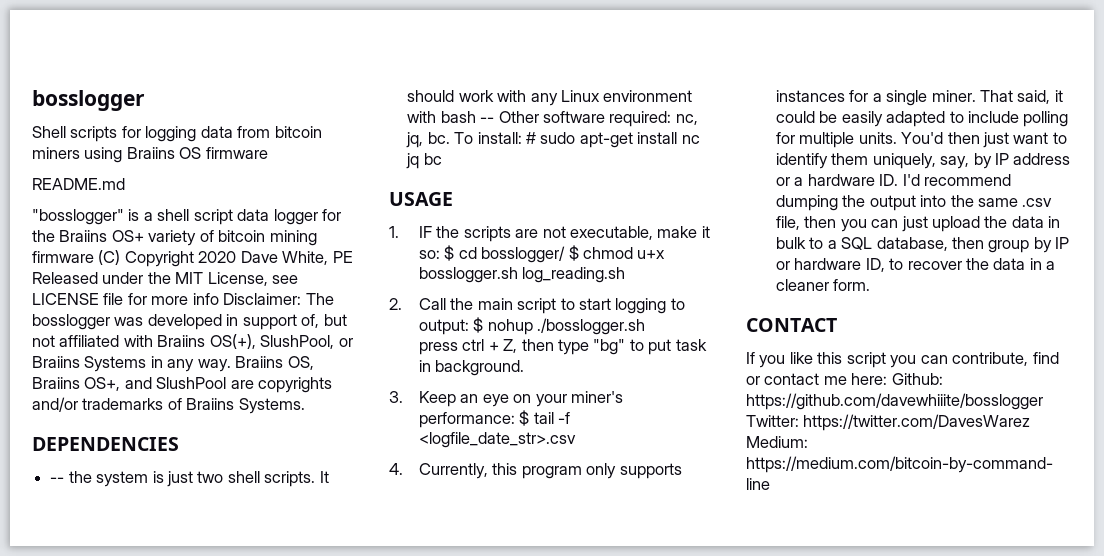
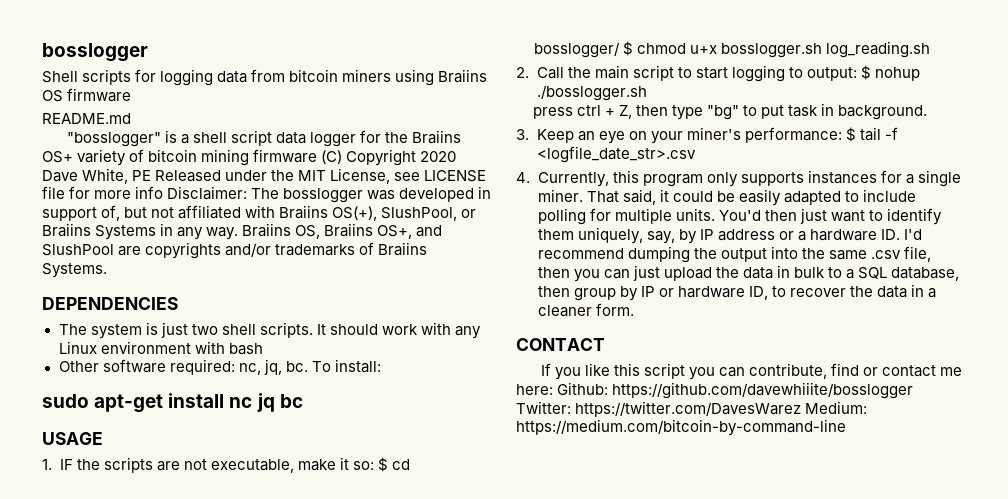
- -- the system is just two shell scripts.
+ The system is just two shell scripts.
- It should work with any Linux environment with bash -- Other software required: nc, jq, bc.
+ It should work with any Linux environment with bash
+ Other software required: nc, jq, bc.
- To install: # sudo apt-get install nc jq bc
+ To install:
+ sudo apt-get install nc jq bc

